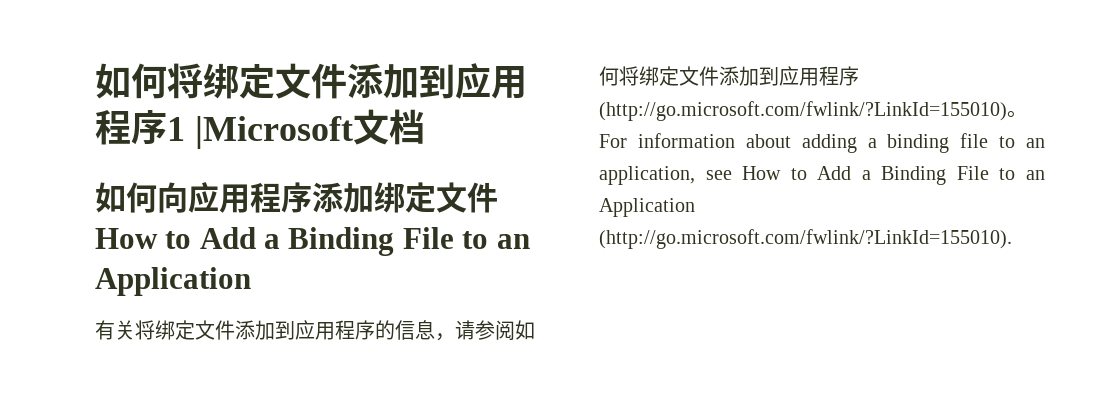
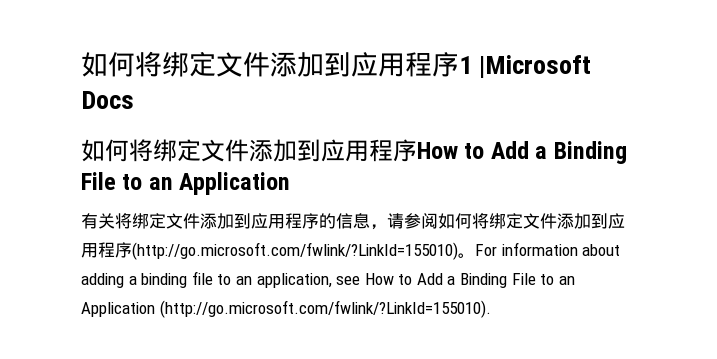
- 如何将绑定文件添加到应用程序1 |Microsoft文档
- 如何向应用程序添加绑定文件How to Add a Binding File to an Application
+ 如何将绑定文件添加到应用程序1 |Microsoft Docs
+ 如何将绑定文件添加到应用程序How to Add a Binding File to an Application

